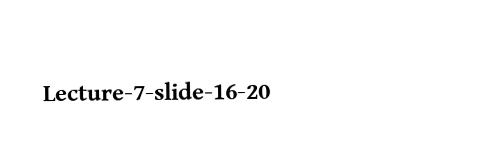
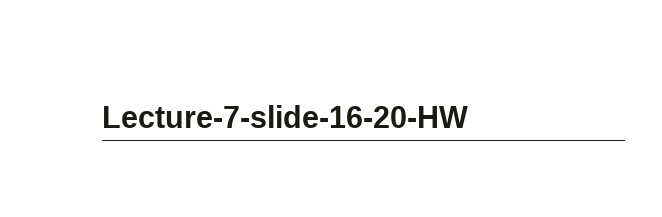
- Lecture-7-slide-16-20
+ Lecture-7-slide-16-20-HW

